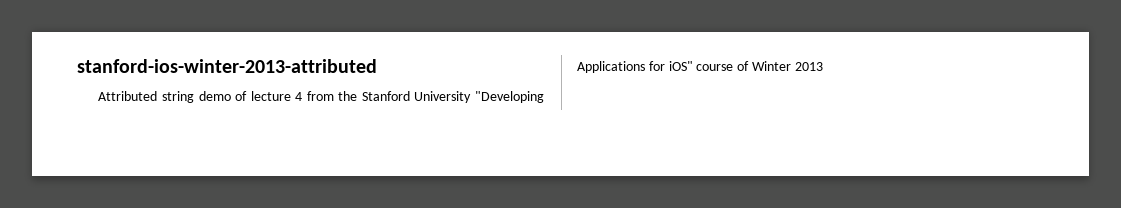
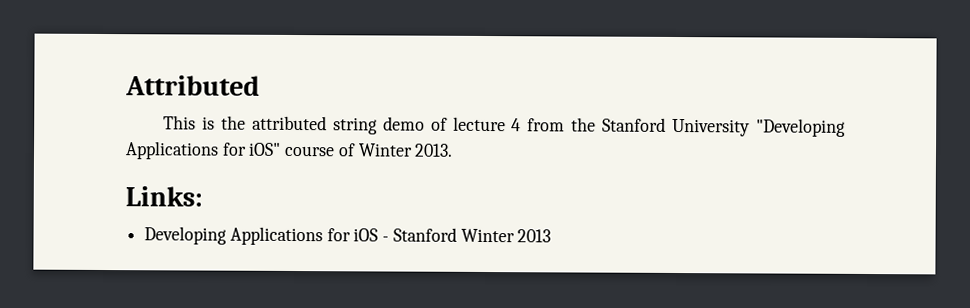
- stanford-ios-winter-2013-attributed
- Attributed string demo of lecture 4 from the Stanford University "Developing Applications for iOS" course of Winter 2013
+ Attributed
+ This is the attributed string demo of lecture 4 from the Stanford University "Developing Applications for iOS" course of Winter 2013.
+ Links:
+ Developing Applications for iOS - Stanford Winter 2013

